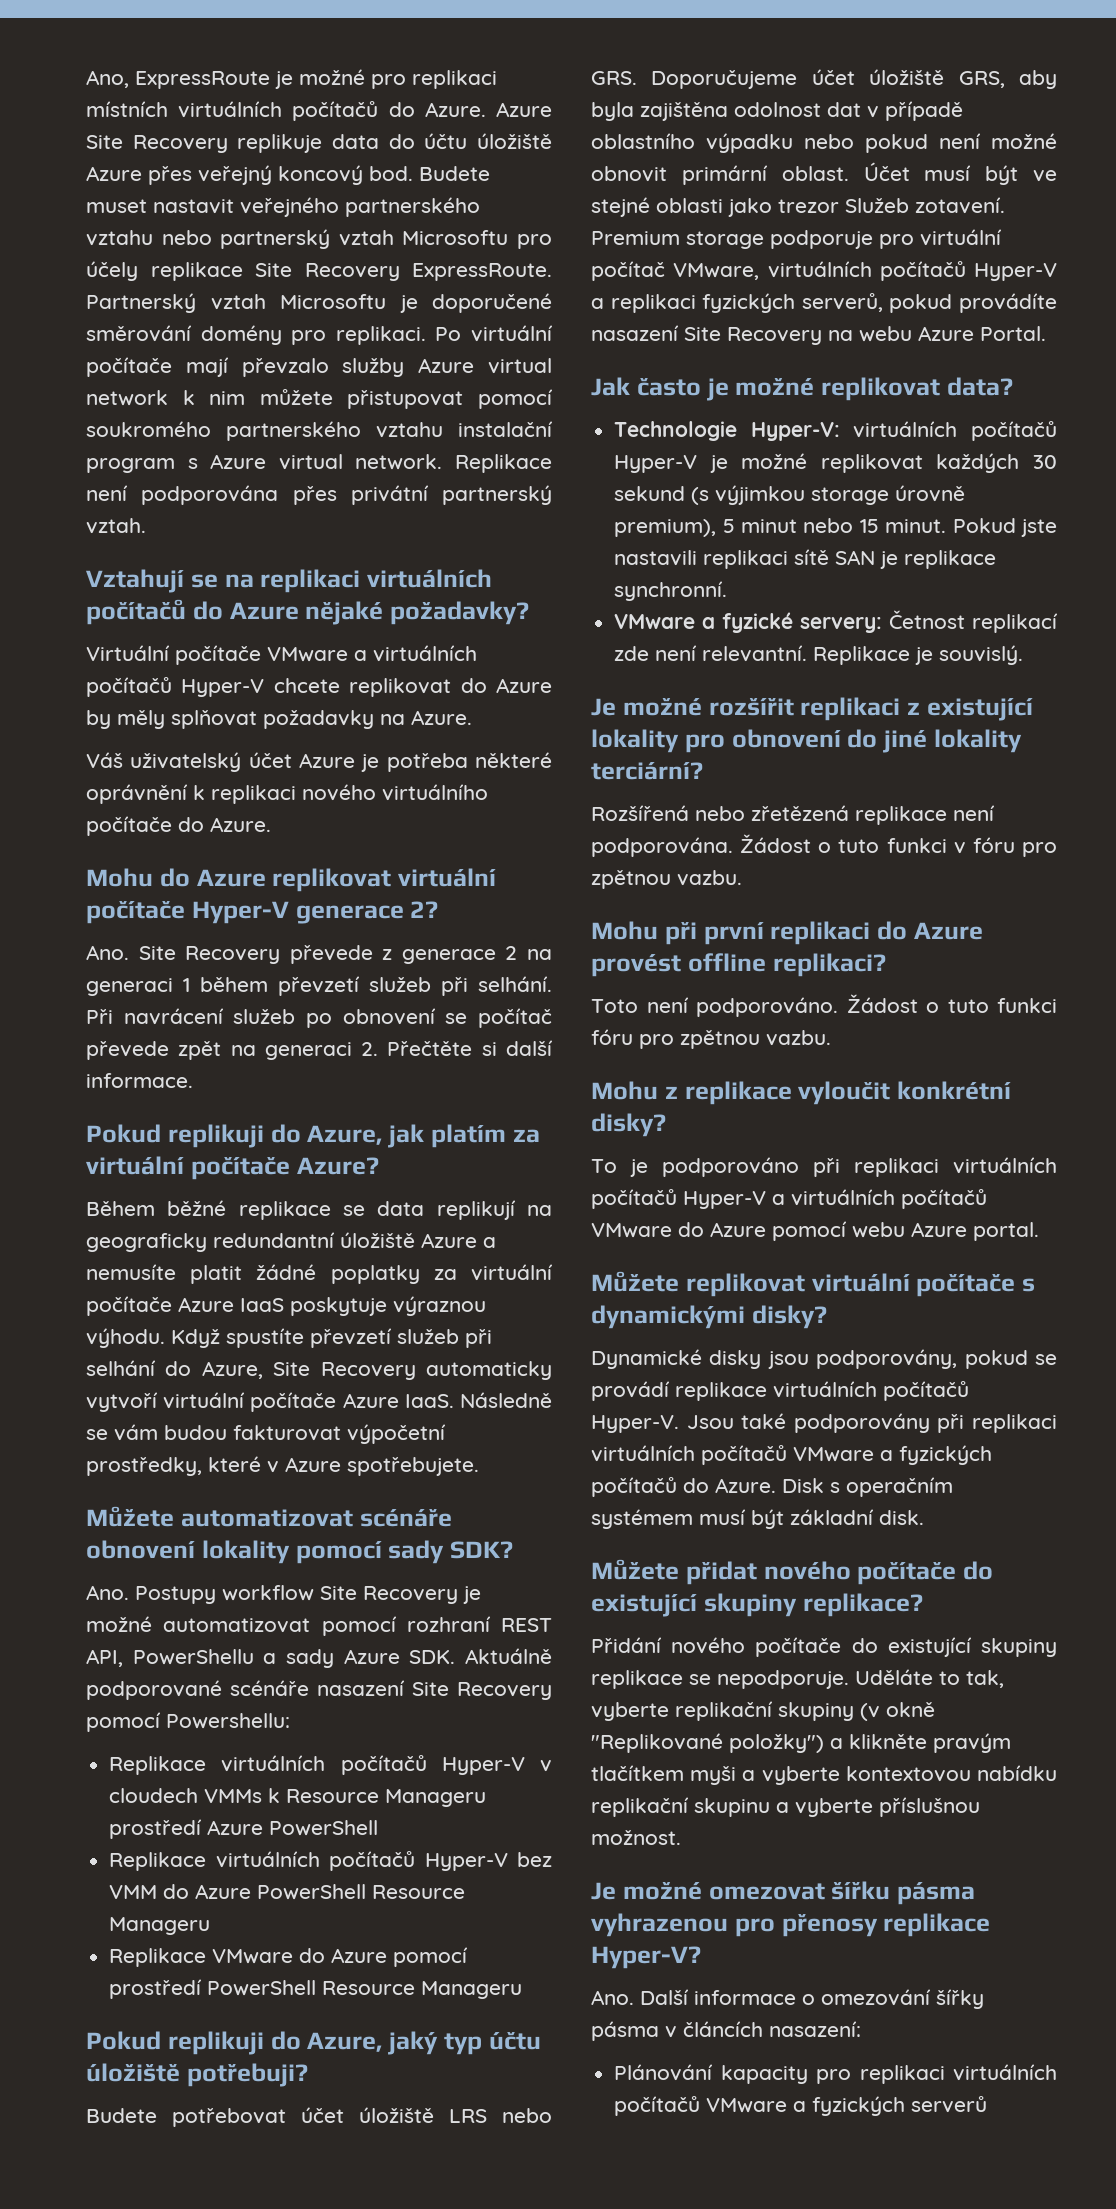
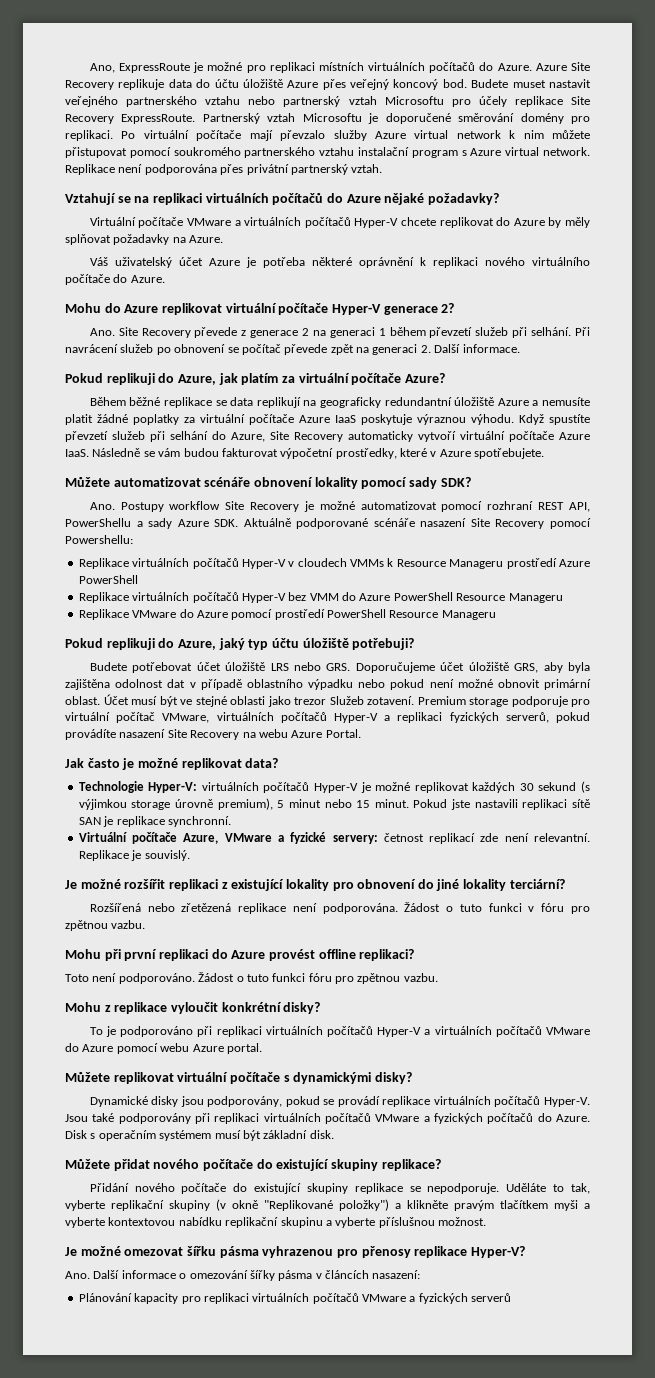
- Při navrácení služeb po obnovení se počítač převede zpět na generaci 2. Přečtěte si další informace.
+ Při navrácení služeb po obnovení se počítač převede zpět na generaci 2. Další informace.
- VMware a fyzické servery: Četnost replikací zde není relevantní.
+ Virtuální počítače Azure, VMware a fyzické servery: četnost replikací zde není relevantní.

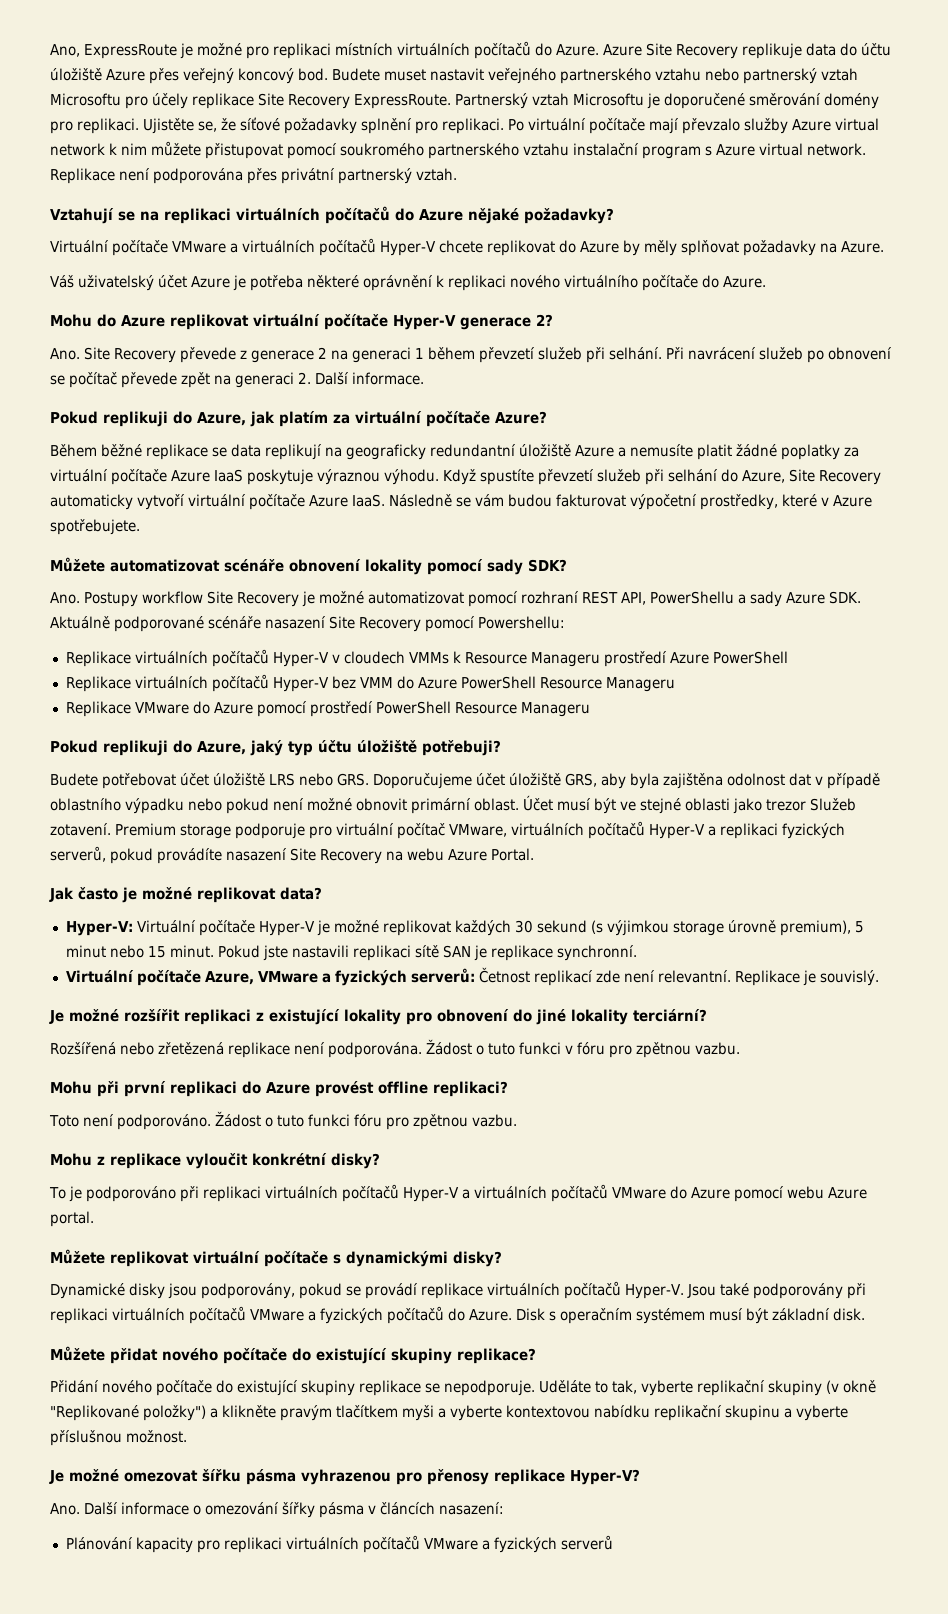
+ Ujistěte se, že síťové požadavky splnění pro replikaci.
- Technologie Hyper-V: virtuálních počítačů Hyper-V je možné replikovat každých 30 sekund (s výjimkou storage úrovně premium), 5 minut nebo 15 minut.
+ Hyper-V: Virtuální počítače Hyper-V je možné replikovat každých 30 sekund (s výjimkou storage úrovně premium), 5 minut nebo 15 minut.
- Virtuální počítače Azure, VMware a fyzické servery: četnost replikací zde není relevantní.
+ Virtuální počítače Azure, VMware a fyzických serverů: Četnost replikací zde není relevantní.

